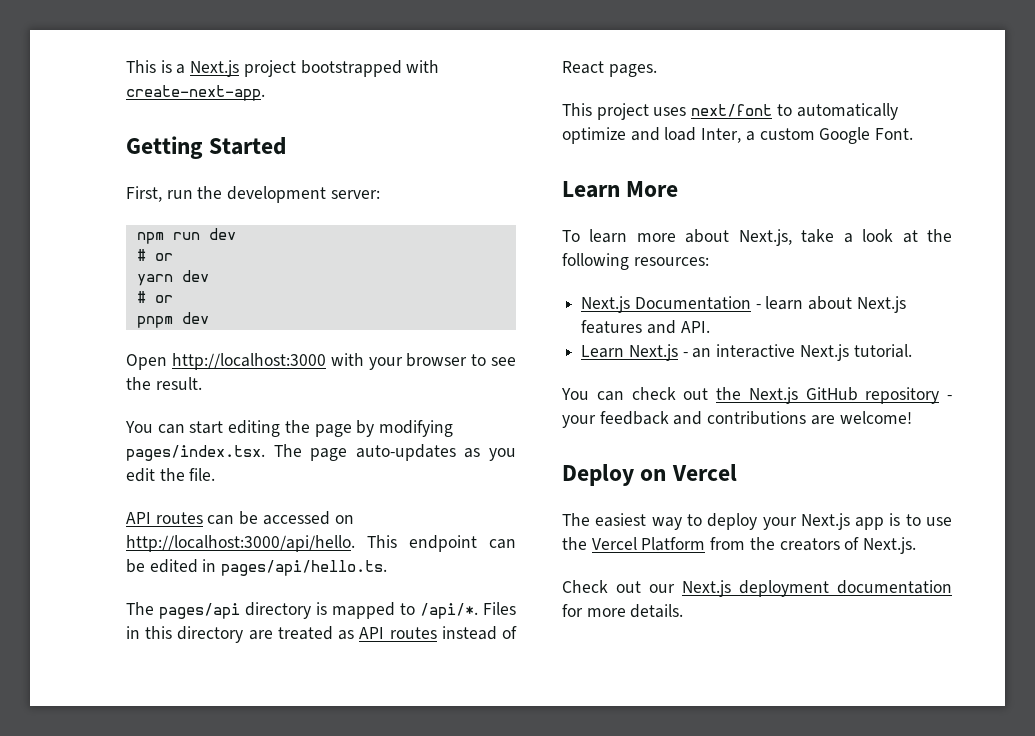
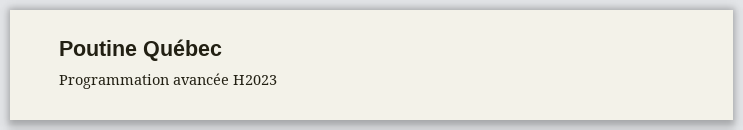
- This is a Next.js project bootstrapped with create-next-app.
- Getting Started
- First, run the development server:
- npm run dev
- # or
- yarn dev
- # or
- pnpm dev
- Open http://localhost:3000 with your browser to see the result.
- You can start editing the page by modifying pages/index.tsx. The page auto-updates as you edit the file.
- API routes can be accessed on http://localhost:3000/api/hello. This endpoint can be edited in pages/api/hello.ts.
- The pages/api directory is mapped to /api/*. Files in this directory are treated as API routes instead of React pages.
- This project uses next/font to automatically optimize and load Inter, a custom Google Font.
- Learn More
- To learn more about Next.js, take a look at the following resources:
- Next.js Documentation - learn about Next.js features and API.
- Learn Next.js - an interactive Next.js tutorial.
- You can check out the Next.js GitHub repository - your feedback and contributions are welcome!
- Deploy on Vercel
- The easiest way to deploy your Next.js app is to use the Vercel Platform from the creators of Next.js.
- Check out our Next.js deployment documentation for more details.
+ Poutine Québec
+ Programmation avancée H2023

